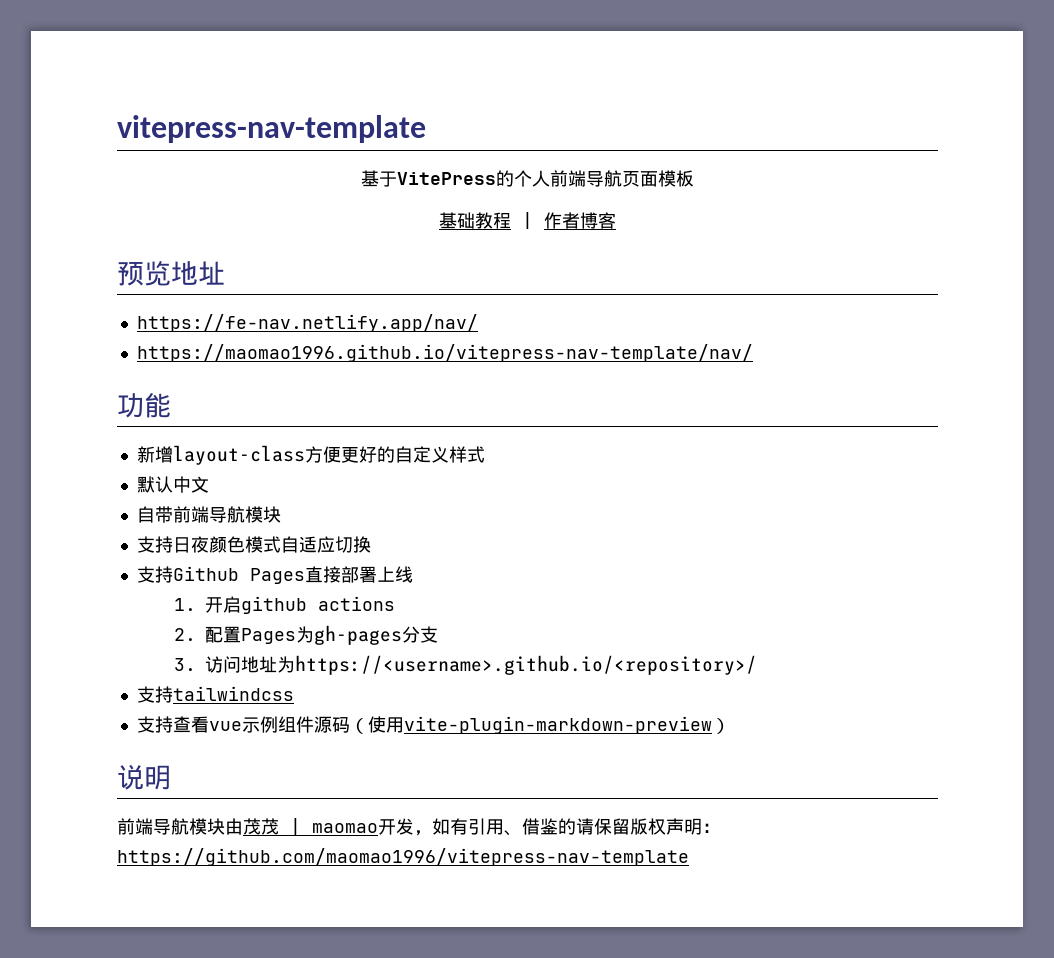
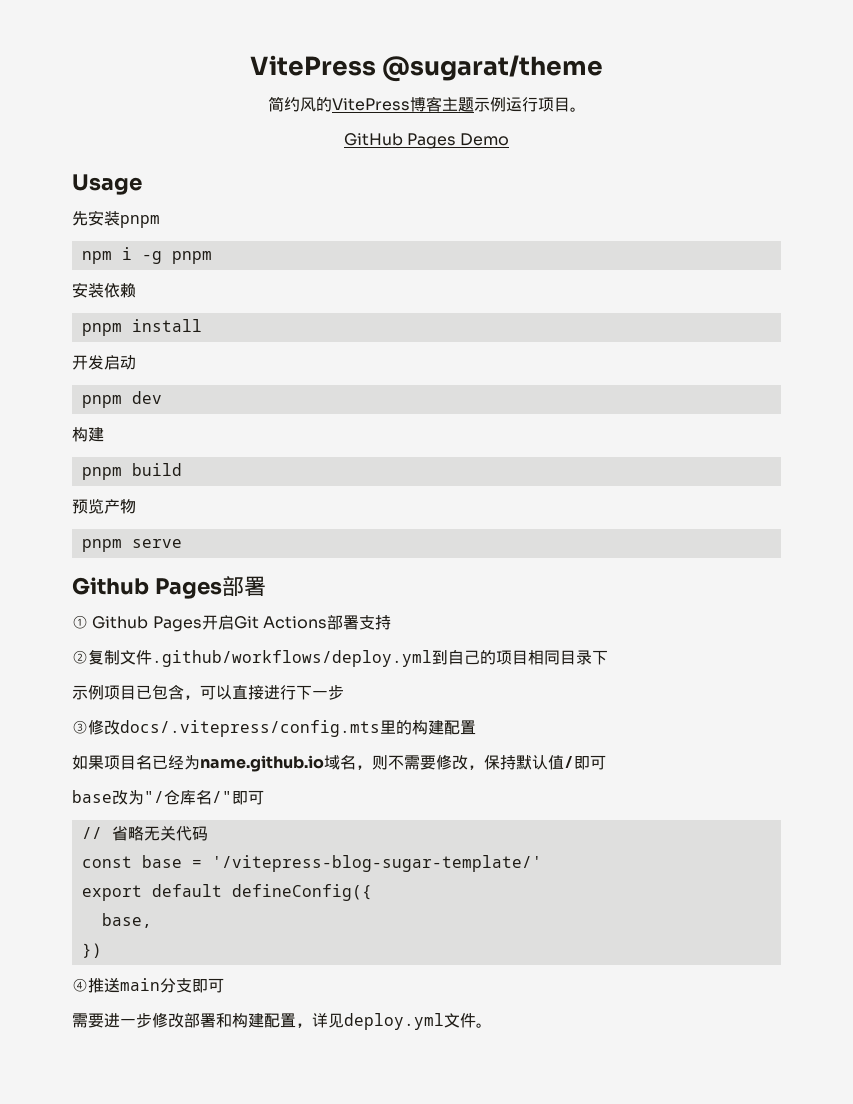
- vitepress-nav-template
- 基于VitePress的个人前端导航页面模板
- 基础教程 | 作者博客
- 预览地址
- https://fe-nav.netlify.app/nav/
- https://maomao1996.github.io/vitepress-nav-template/nav/
- 功能
- 新增layout-class方便更好的自定义样式
- 默认中文
- 自带前端导航模块
- 支持日夜颜色模式自适应切换
- 支持Github Pages直接部署上线
- 1.开启github actions
- 2.配置Pages为gh-pages分支
- 3.访问地址为https://<username>.github.io/<repository>/
- 支持tailwindcss
- 支持查看vue示例组件源码（使用vite-plugin-markdown-preview）
- 说明
- 前端导航模块由茂茂 | maomao开发，如有引用、借鉴的请保留版权声明：https://github.com/maomao1996/vitepress-nav-template
+ VitePress @sugarat/theme
+ 简约风的VitePress博客主题示例运行项目。
+ GitHub Pages Demo
+ Usage
+ 先安装pnpm
+ npm i -g pnpm
+ 安装依赖
+ pnpm install
+ 开发启动
+ pnpm dev
+ 构建
+ pnpm build
+ 预览产物
+ pnpm serve
+ Github Pages部署
+ ① Github Pages开启Git Actions部署支持
+ ②复制文件.github/workflows/deploy.yml到自己的项目相同目录下
+ 示例项目已包含，可以直接进行下一步
+ ③修改docs/.vitepress/config.mts里的构建配置
+ 如果项目名已经为name.github.io域名，则不需要修改，保持默认值/即可
+ base改为"/仓库名/"即可
+ // 省略无关代码
+ const base = '/vitepress-blog-sugar-template/'
+ export default defineConfig({
+ base,
+ })
+ ④推送main分支即可
+ 需要进一步修改部署和构建配置，详见deploy.yml文件。

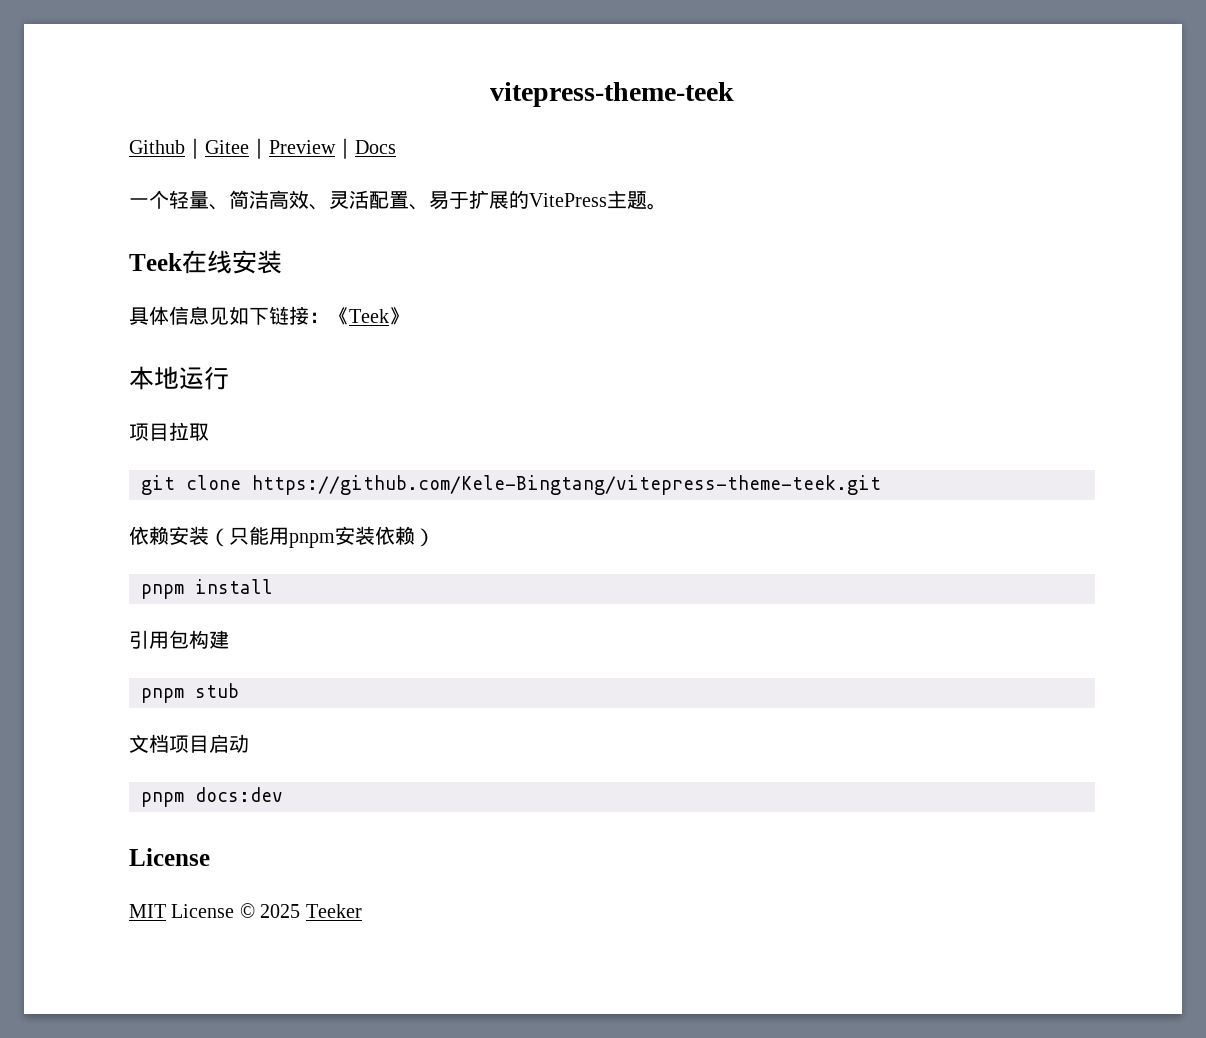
- VitePress @sugarat/theme
- 简约风的VitePress博客主题示例运行项目。
- GitHub Pages Demo
- Usage
- 先安装pnpm
- npm i -g pnpm
- 安装依赖
+ vitepress-theme-teek
+ Github｜Gitee｜Preview｜Docs
+ 一个轻量、简洁高效、灵活配置、易于扩展的VitePress主题。
+ Teek在线安装
+ 具体信息见如下链接：《Teek》
+ 本地运行
+ 项目拉取
+ git clone https://github.com/Kele-Bingtang/vitepress-theme-teek.git
+ 依赖安装（只能用pnpm安装依赖）
- 开发启动
- pnpm dev
- 构建
- pnpm build
- 预览产物
- pnpm serve
- Github Pages部署
- ① Github Pages开启Git Actions部署支持
- ②复制文件.github/workflows/deploy.yml到自己的项目相同目录下
- 示例项目已包含，可以直接进行下一步
- ③修改docs/.vitepress/config.mts里的构建配置
- 如果项目名已经为name.github.io域名，则不需要修改，保持默认值/即可
- base改为"/仓库名/"即可
- // 省略无关代码
- const base = '/vitepress-blog-sugar-template/'
- export default defineConfig({
- base,
- })
- ④推送main分支即可
- 需要进一步修改部署和构建配置，详见deploy.yml文件。
+ 引用包构建
+ pnpm stub
+ 文档项目启动
+ pnpm docs:dev
+ License
+ MIT License © 2025 Teeker

